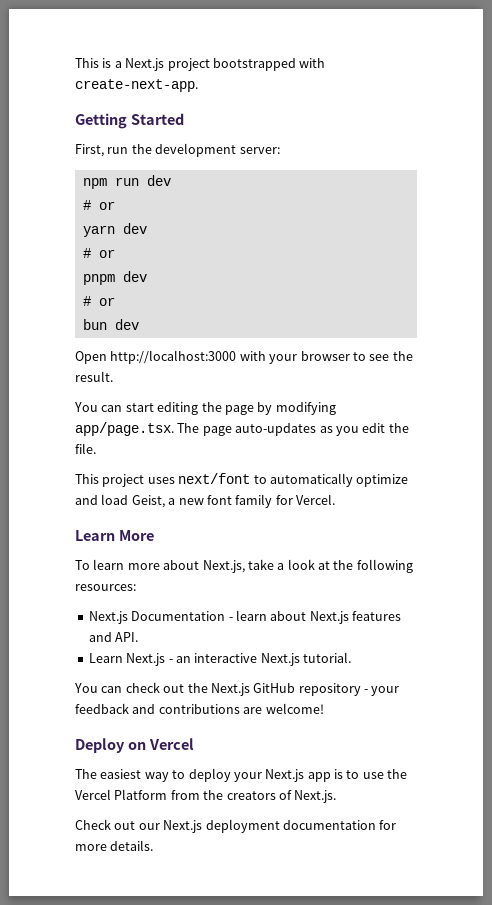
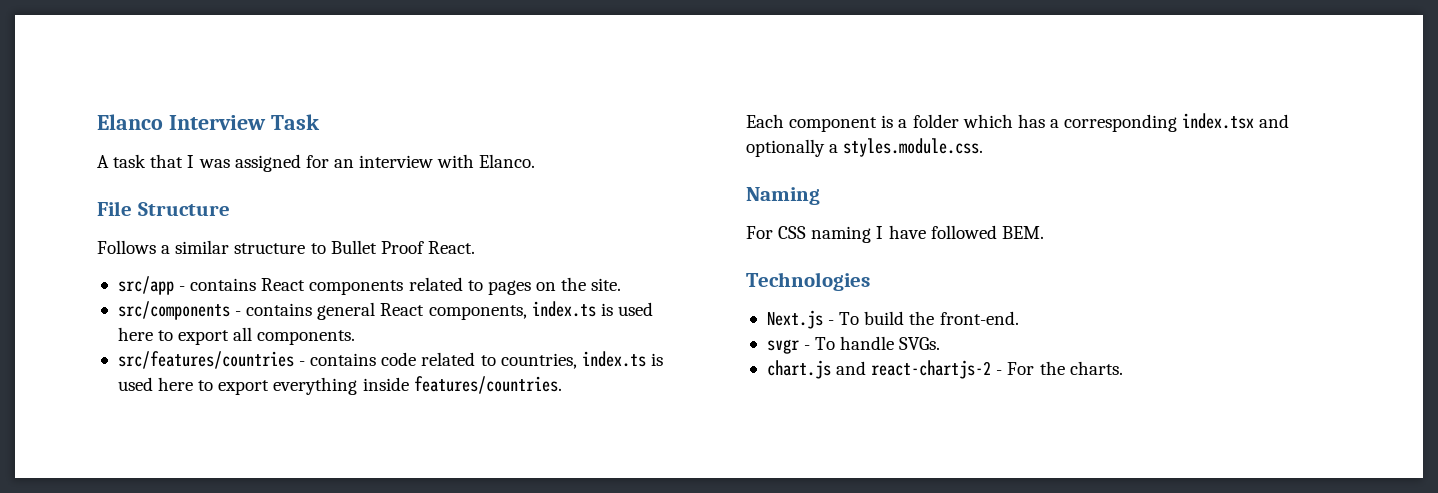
- This is a Next.js project bootstrapped with create-next-app.
- Getting Started
- First, run the development server:
- npm run dev
- # or
- yarn dev
- # or
- pnpm dev
- # or
- bun dev
- Open http://localhost:3000 with your browser to see the result.
- You can start editing the page by modifying app/page.tsx. The page auto-updates as you edit the file.
- This project uses next/font to automatically optimize and load Geist, a new font family for Vercel.
- Learn More
- To learn more about Next.js, take a look at the following resources:
- Next.js Documentation - learn about Next.js features and API.
- Learn Next.js - an interactive Next.js tutorial.
- You can check out the Next.js GitHub repository - your feedback and contributions are welcome!
- Deploy on Vercel
- The easiest way to deploy your Next.js app is to use the Vercel Platform from the creators of Next.js.
- Check out our Next.js deployment documentation for more details.
+ Elanco Interview Task
+ A task that I was assigned for an interview with Elanco.
+ File Structure
+ Follows a similar structure to Bullet Proof React.
+ src/app - contains React components related to pages on the site.
+ src/components - contains general React components, index.ts is used here to export all components.
+ src/features/countries - contains code related to countries, index.ts is used here to export everything inside features/countries.
+ Each component is a folder which has a corresponding index.tsx and optionally a styles.module.css.
+ Naming
+ For CSS naming I have followed BEM.
+ Technologies
+ Next.js - To build the front-end.
+ svgr - To handle SVGs.
+ chart.js and react-chartjs-2 - For the charts.

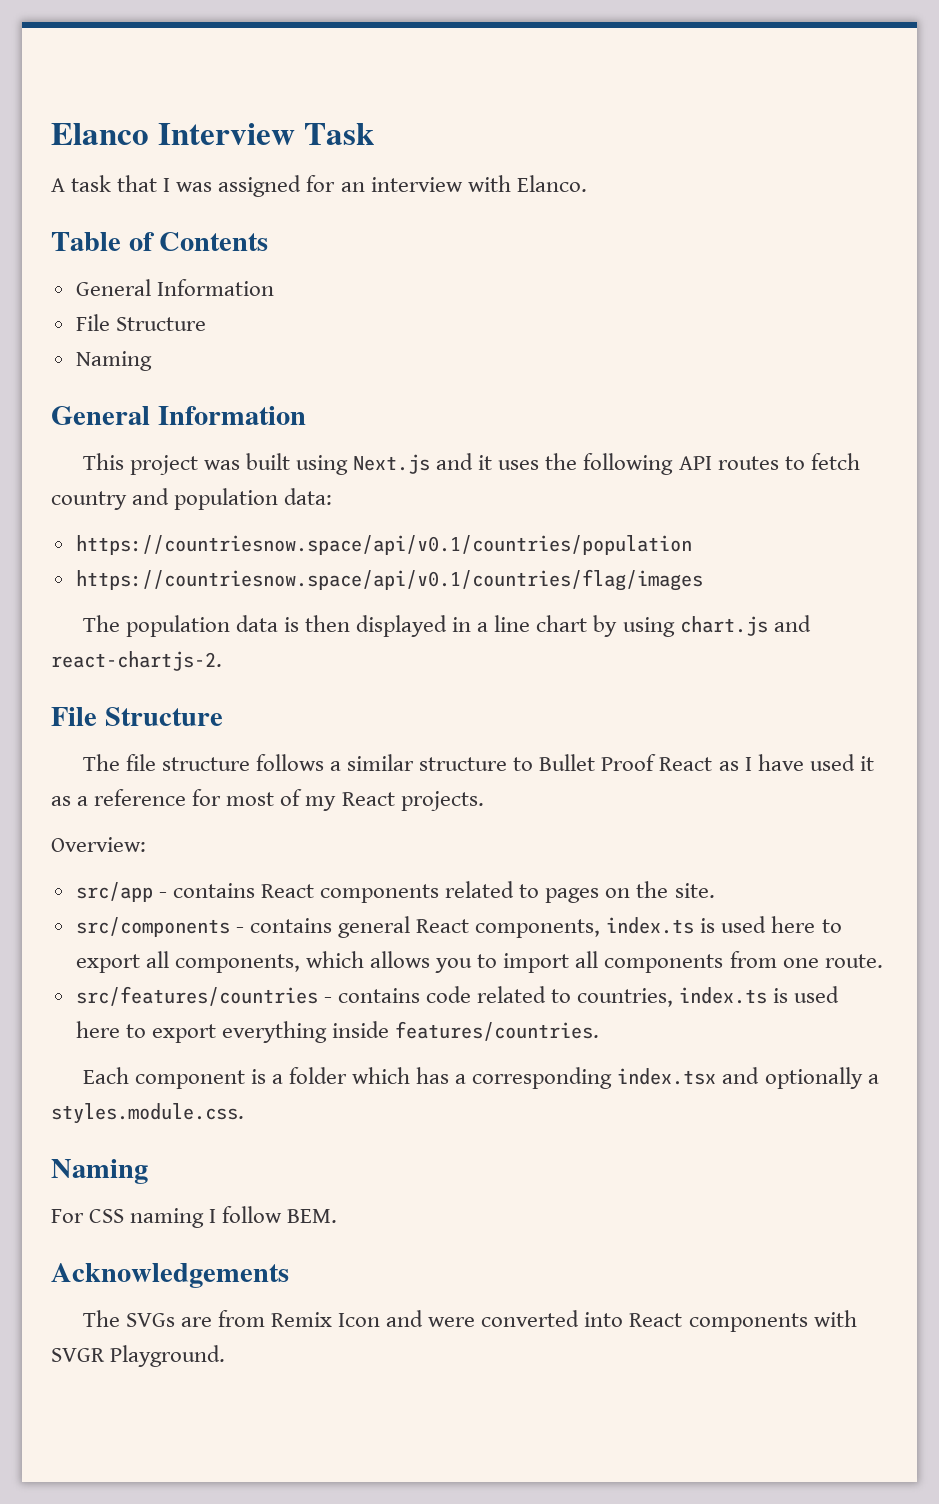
+ Table of Contents
+ General Information
  File Structure
- Follows a similar structure to Bullet Proof React.
+ Naming
+ General Information
+ This project was built using Next.js and it uses the following API routes to fetch country and population data:
+ https://countriesnow.space/api/v0.1/countries/population
+ https://countriesnow.space/api/v0.1/countries/flag/images
+ The population data is then displayed in a line chart by using chart.js and react-chartjs-2.
+ File Structure
+ The file structure follows a similar structure to Bullet Proof React as I have used it as a reference for most of my React projects.
+ Overview:
- src/components - contains general React components, index.ts is used here to export all components.
+ src/components - contains general React components, index.ts is used here to export all components, which allows you to import all components from one route.
- For CSS naming I have followed BEM.
+ For CSS naming I follow BEM.
- Technologies
- Next.js - To build the front-end.
- svgr - To handle SVGs.
- chart.js and react-chartjs-2 - For the charts.
+ Acknowledgements
+ The SVGs are from Remix Icon and were converted into React components with SVGR Playground.

